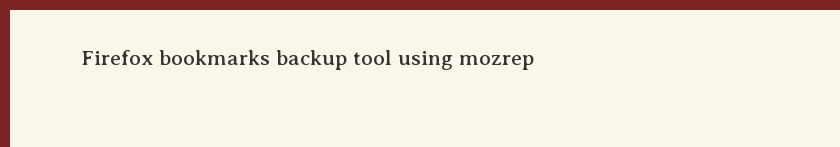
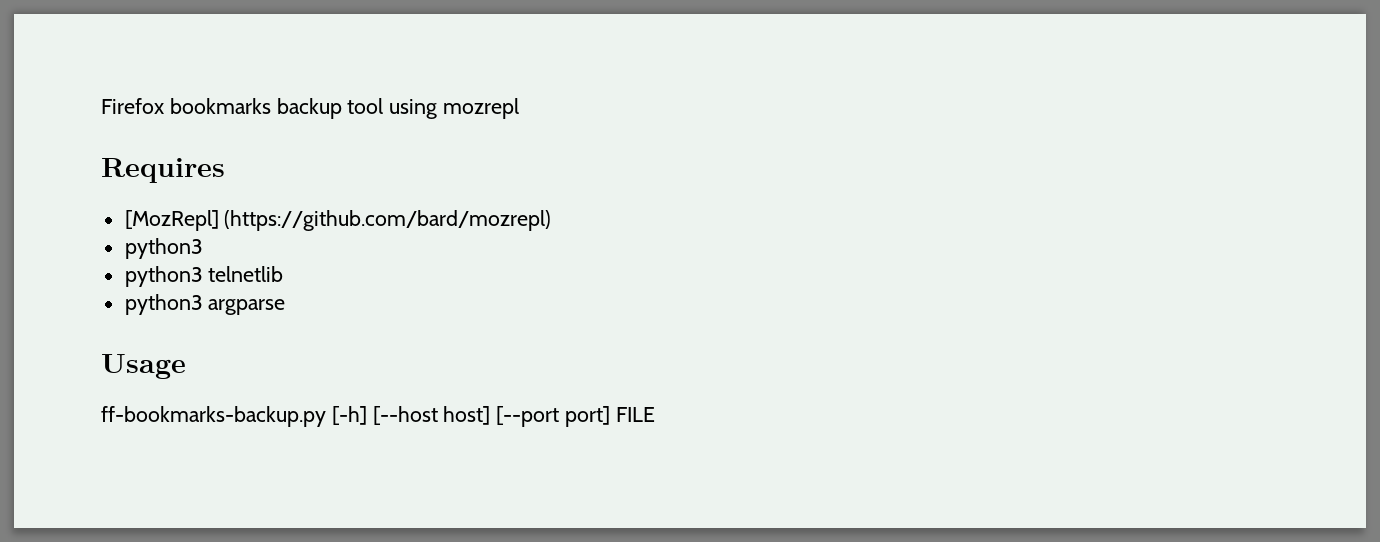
- Firefox bookmarks backup tool using mozrep
+ Firefox bookmarks backup tool using mozrepl
+ Requires
+ [MozRepl] (https://github.com/bard/mozrepl)
+ python3
+ python3 telnetlib
+ python3 argparse
+ Usage
+ ff-bookmarks-backup.py [-h] [--host host] [--port port] FILE

